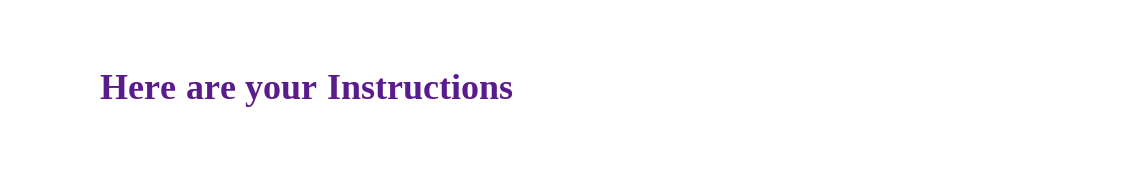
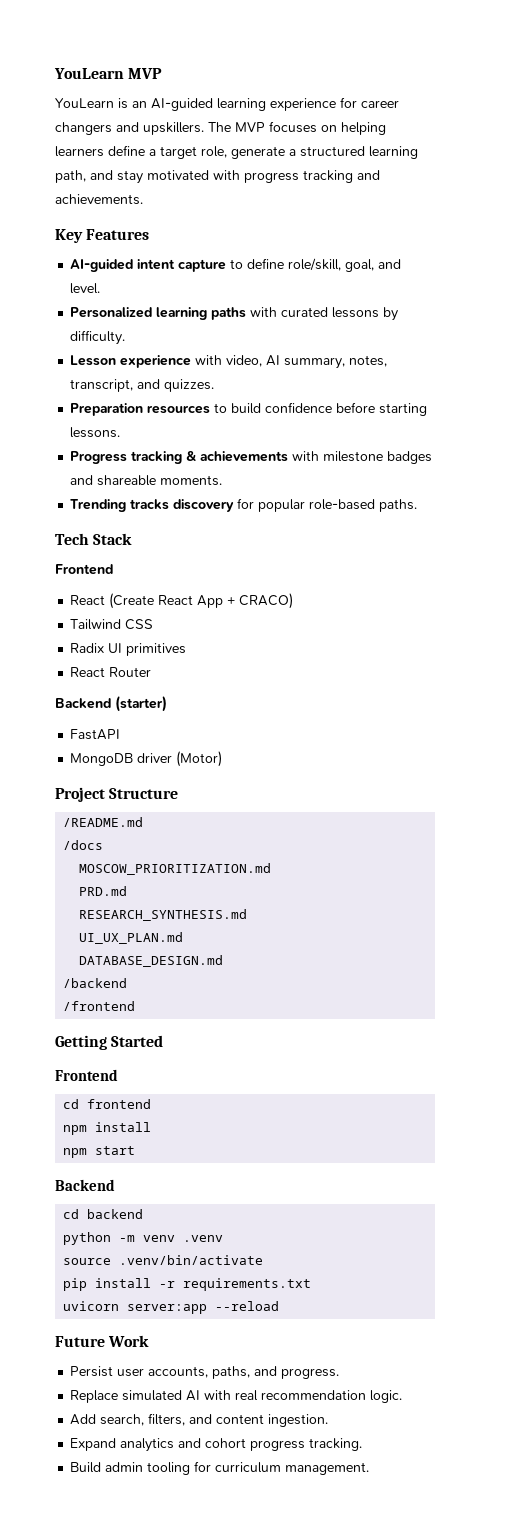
- Here are your Instructions
+ YouLearn MVP
+ YouLearn is an AI-guided learning experience for career changers and upskillers. The MVP focuses on helping learners define a target role, generate a structured learning path, and stay motivated with progress tracking and achievements.
+ Key Features
+ AI-guided intent capture to define role/skill, goal, and level.
+ Personalized learning paths with curated lessons by difficulty.
+ Lesson experience with video, AI summary, notes, transcript, and quizzes.
+ Preparation resources to build confidence before starting lessons.
+ Progress tracking & achievements with milestone badges and shareable moments.
+ Trending tracks discovery for popular role-based paths.
+ Tech Stack
+ Frontend
+ React (Create React App + CRACO)
+ Tailwind CSS
+ Radix UI primitives
+ React Router
+ Backend (starter)
+ FastAPI
+ MongoDB driver (Motor)
+ Project Structure
+ /README.md
+ /docs
+ MOSCOW_PRIORITIZATION.md
+ PRD.md
+ RESEARCH_SYNTHESIS.md
+ UI_UX_PLAN.md
+ DATABASE_DESIGN.md
+ /backend
+ /frontend
+ Getting Started
+ Frontend
+ cd frontend
+ npm install
+ npm start
+ Backend
+ cd backend
+ python -m venv .venv
+ source .venv/bin/activate
+ pip install -r requirements.txt
+ uvicorn server:app --reload
+ Future Work
+ Persist user accounts, paths, and progress.
+ Replace simulated AI with real recommendation logic.
+ Add search, filters, and content ingestion.
+ Expand analytics and cohort progress tracking.
+ Build admin tooling for curriculum management.

